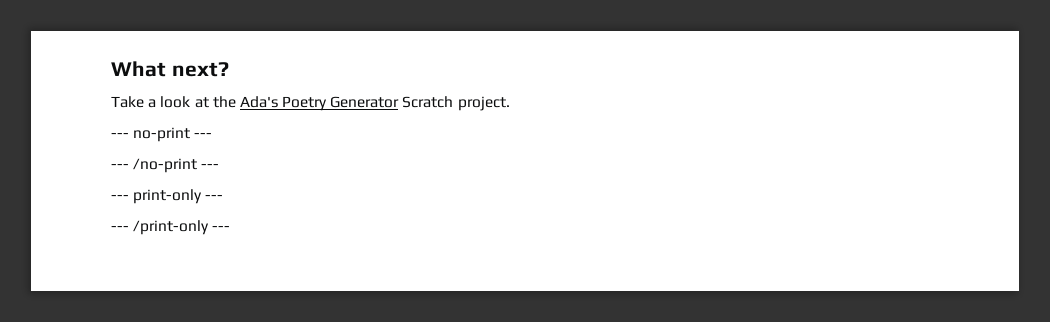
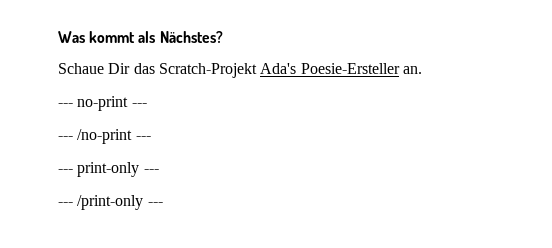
- What next?
- Take a look at the Ada's Poetry Generator Scratch project.
+ Was kommt als Nächstes?
+ Schaue Dir das Scratch-Projekt Ada's Poesie-Ersteller an.

